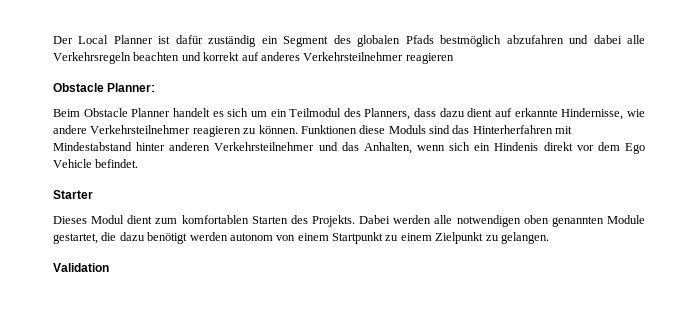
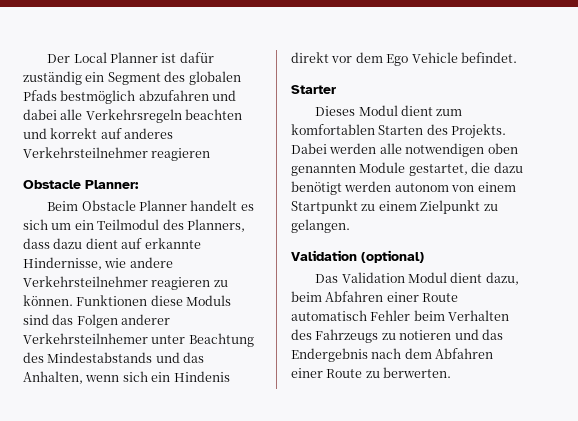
- Funktionen diese Moduls sind das Hinterherfahren mit Mindestabstand hinter anderen Verkehrsteilnehmer und das Anhalten, wenn sich ein Hindenis direkt vor dem Ego Vehicle befindet.
+ Funktionen diese Moduls sind das Folgen anderer Verkehrsteilnhemer unter Beachtung des Mindestabstands und das Anhalten, wenn sich ein Hindenis direkt vor dem Ego Vehicle befindet.
- Validation
+ Validation (optional)
+ Das Validation Modul dient dazu, beim Abfahren einer Route automatisch Fehler beim Verhalten des Fahrzeugs zu notieren und das Endergebnis nach dem Abfahren einer Route zu berwerten.

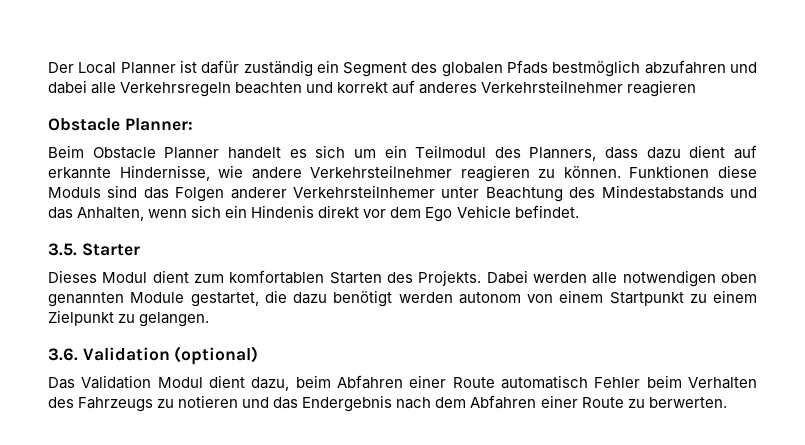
- Starter
+ 3.5. Starter
- Validation (optional)
+ 3.6. Validation (optional)

